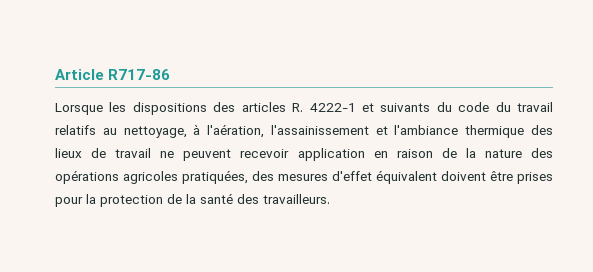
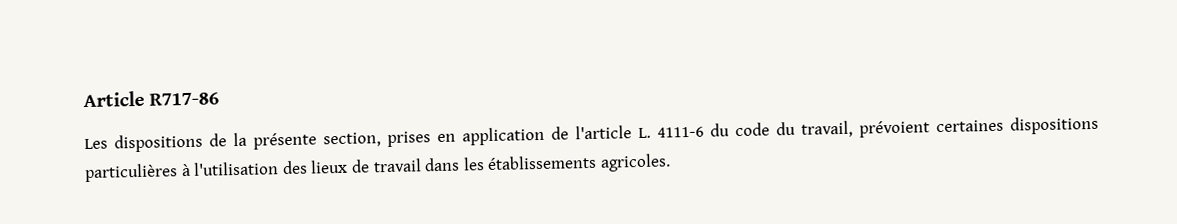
- Lorsque les dispositions des articles R. 4222-1 et suivants du code du travail relatifs au nettoyage, à l'aération, l'assainissement et l'ambiance thermique des lieux de travail ne peuvent recevoir application en raison de la nature des opérations agricoles pratiquées, des mesures d'effet équivalent doivent être prises pour la protection de la santé des travailleurs.
+ Les dispositions de la présente section, prises en application de l'article L. 4111-6 du code du travail, prévoient certaines dispositions particulières à l'utilisation des lieux de travail dans les établissements agricoles.

